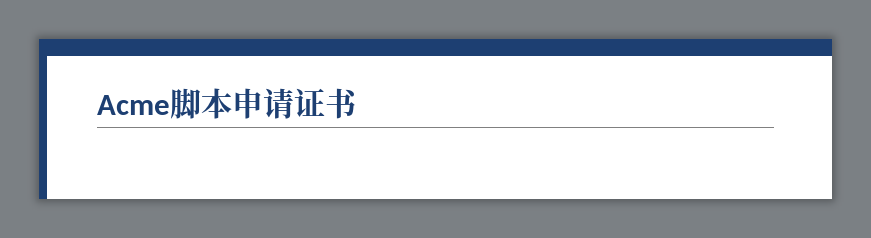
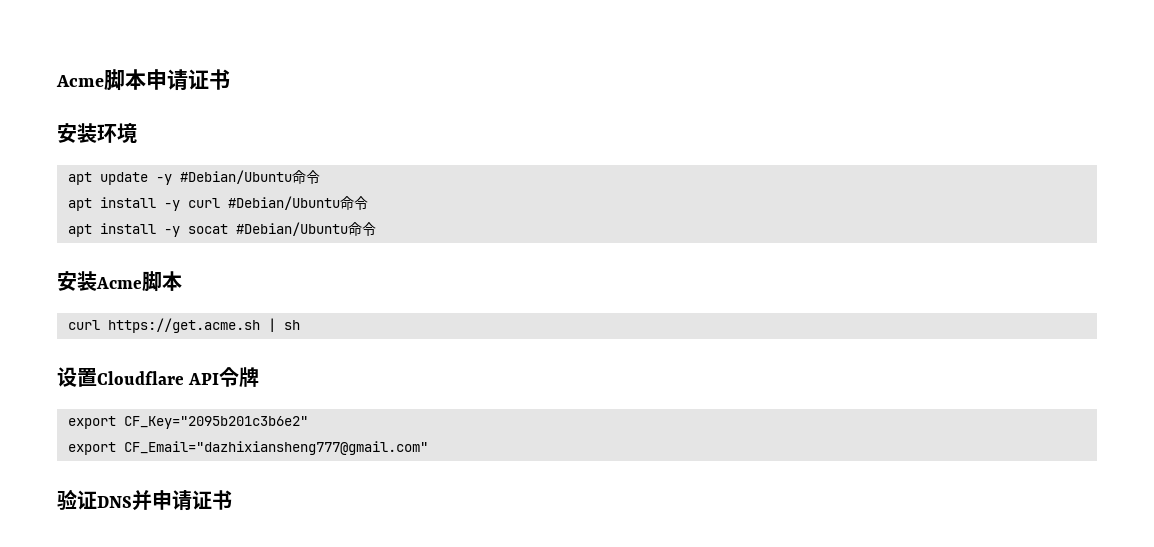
+ 安装环境
+ apt update -y #Debian/Ubuntu命令
+ apt install -y curl #Debian/Ubuntu命令
+ apt install -y socat #Debian/Ubuntu命令
+ 安装Acme脚本
+ curl https://get.acme.sh | sh
+ 设置Cloudflare API令牌
+ export CF_Key="2095b201c3b6e2"
+ export CF_Email="dazhixiansheng777@gmail.com"
+ 验证DNS并申请证书

